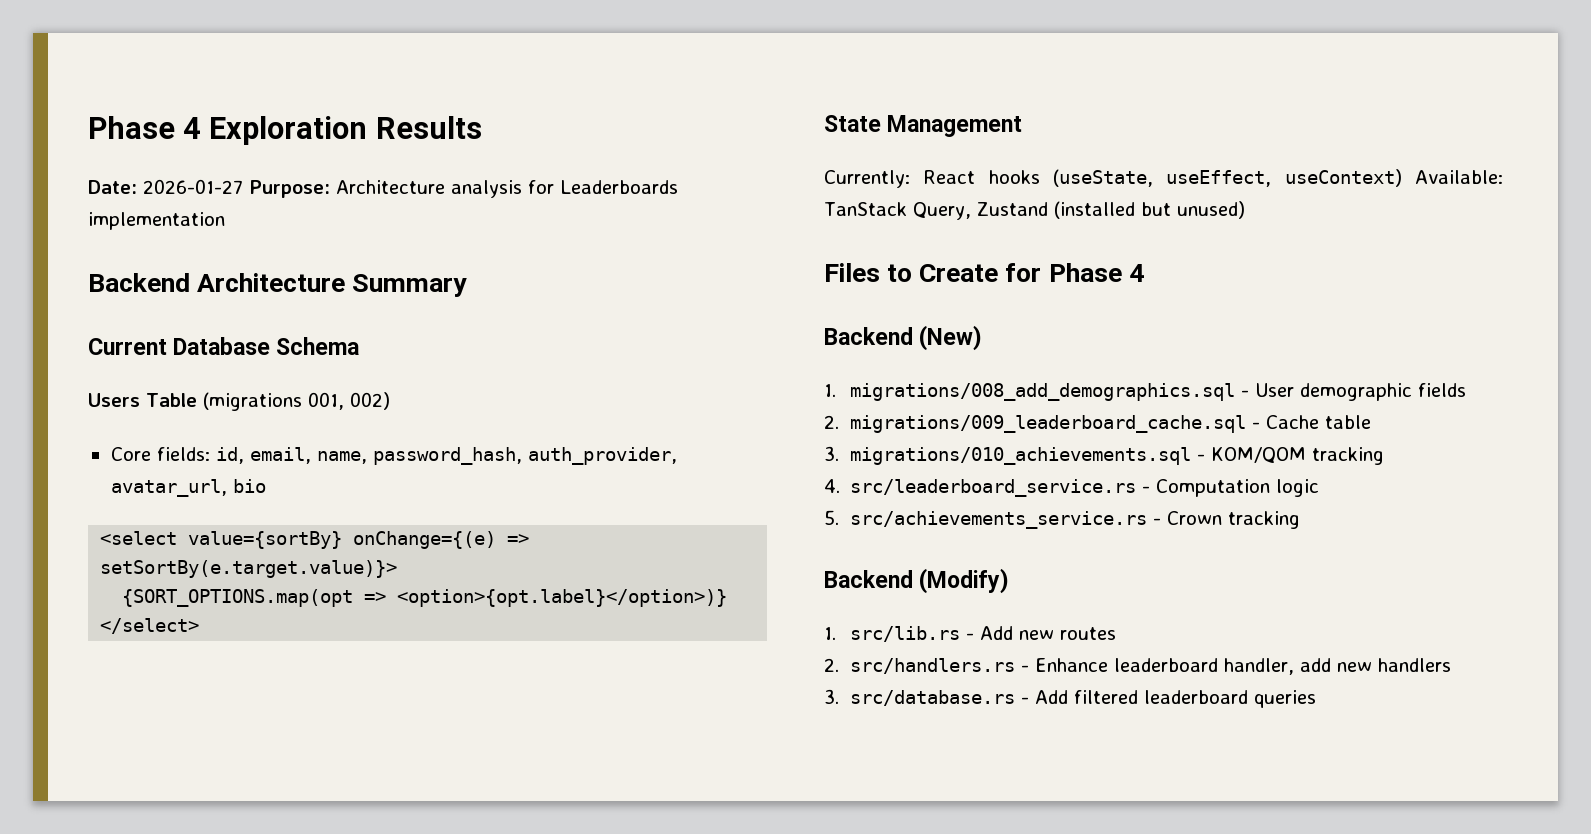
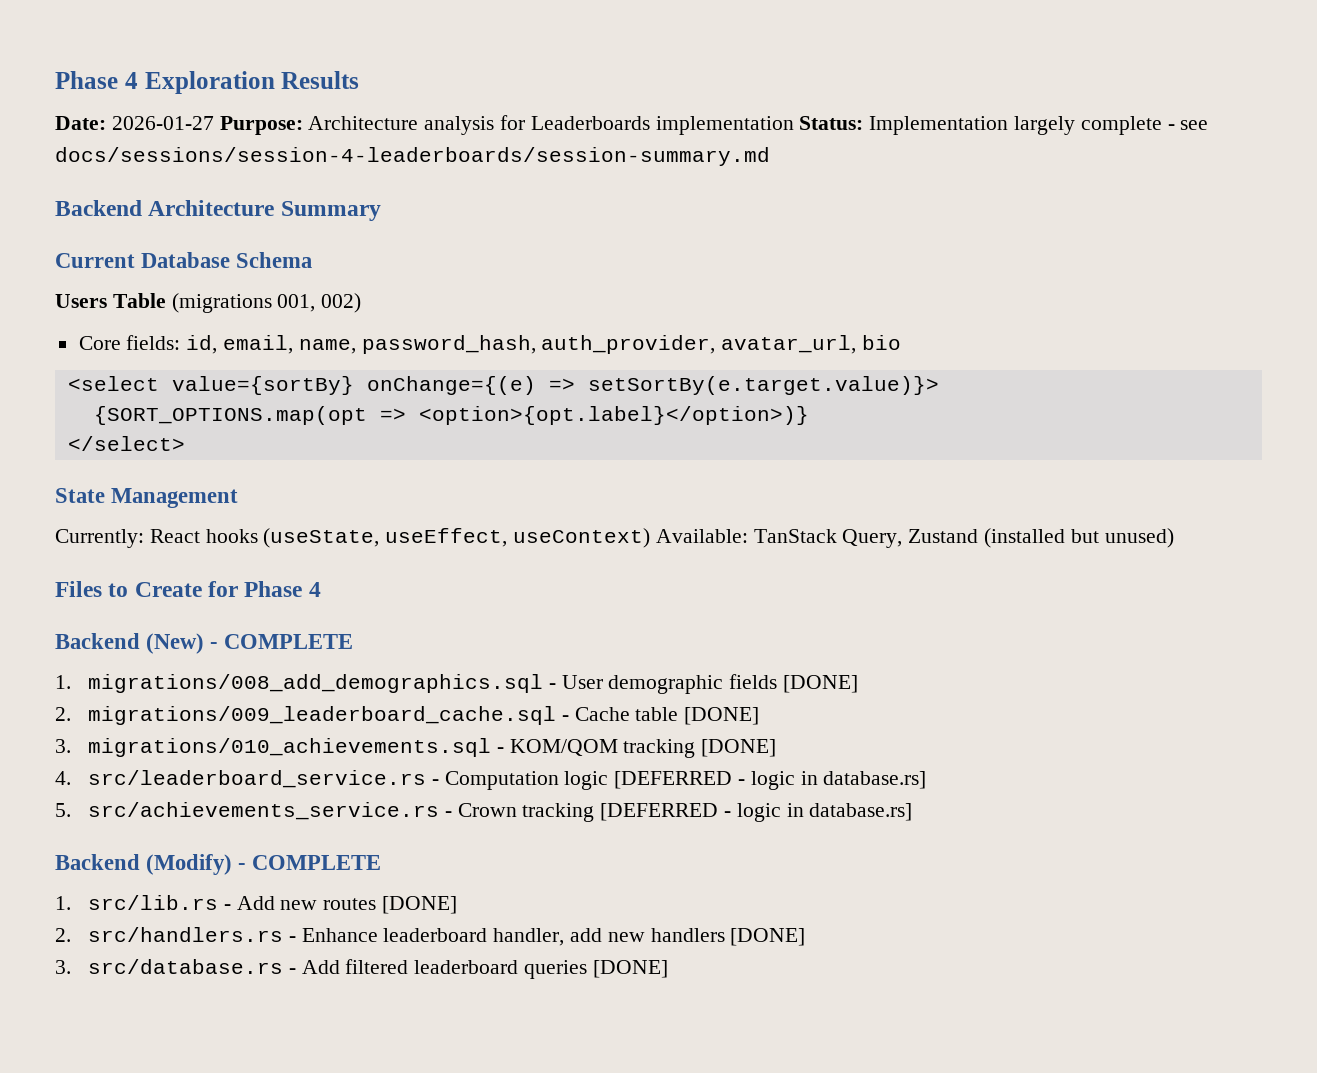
- Date: 2026-01-27 Purpose: Architecture analysis for Leaderboards implementation
+ Date: 2026-01-27 Purpose: Architecture analysis for Leaderboards implementation Status: Implementation largely complete - see docs/sessions/session-4-leaderboards/session-summary.md
- Backend (New)
+ Backend (New) - COMPLETE
- 1. migrations/008_add_demographics.sql - User demographic fields
+ 1. migrations/008_add_demographics.sql - User demographic fields [DONE]
- 2. migrations/009_leaderboard_cache.sql - Cache table
+ 2. migrations/009_leaderboard_cache.sql - Cache table [DONE]
- 3. migrations/010_achievements.sql - KOM/QOM tracking
+ 3. migrations/010_achievements.sql - KOM/QOM tracking [DONE]
- 4. src/leaderboard_service.rs - Computation logic
+ 4. src/leaderboard_service.rs - Computation logic [DEFERRED - logic in database.rs]
- 5. src/achievements_service.rs - Crown tracking
+ 5. src/achievements_service.rs - Crown tracking [DEFERRED - logic in database.rs]
- Backend (Modify)
+ Backend (Modify) - COMPLETE
- 1. src/lib.rs - Add new routes
+ 1. src/lib.rs - Add new routes [DONE]
- 2. src/handlers.rs - Enhance leaderboard handler, add new handlers
+ 2. src/handlers.rs - Enhance leaderboard handler, add new handlers [DONE]
- 3. src/database.rs - Add filtered leaderboard queries
+ 3. src/database.rs - Add filtered leaderboard queries [DONE]

